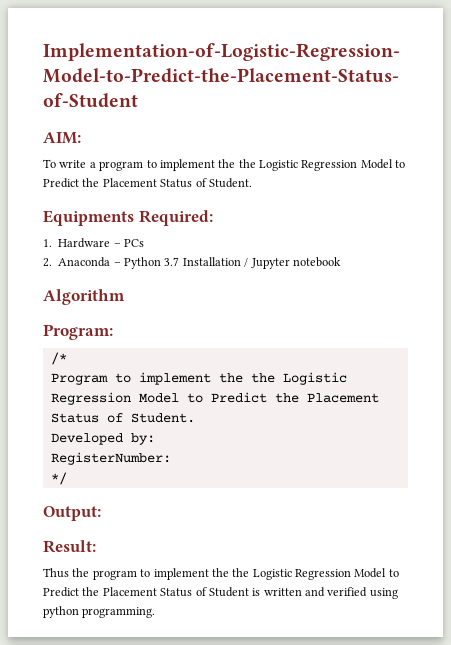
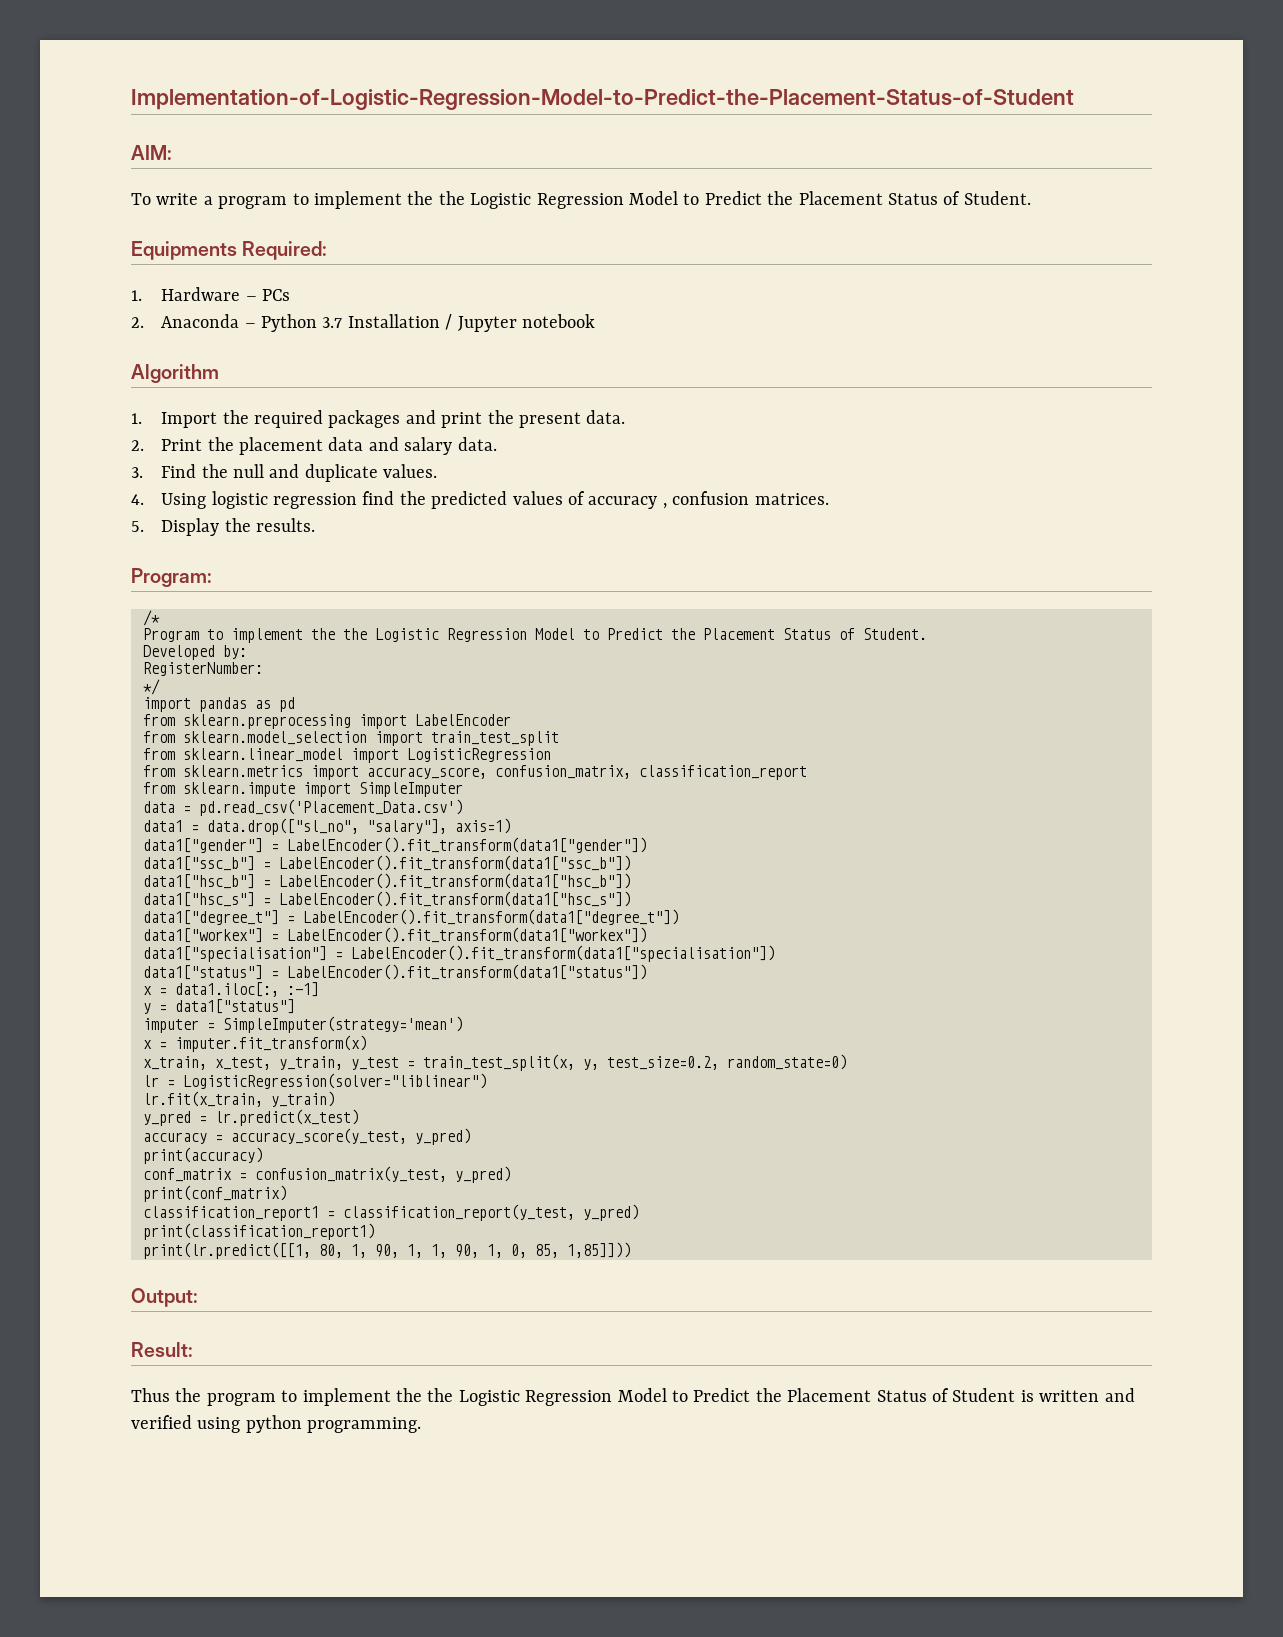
+ 1. Import the required packages and print the present data.
+ 2. Print the placement data and salary data.
+ 3. Find the null and duplicate values.
+ 4. Using logistic regression find the predicted values of accuracy , confusion matrices.
+ 5. Display the results.
+ import pandas as pd
+ from sklearn.preprocessing import LabelEncoder
+ from sklearn.model_selection import train_test_split
+ from sklearn.linear_model import LogisticRegression
+ from sklearn.metrics import accuracy_score, confusion_matrix, classification_report
+ from sklearn.impute import SimpleImputer
+ data = pd.read_csv('Placement_Data.csv')
+ data1 = data.drop(["sl_no", "salary"], axis=1)
+ data1["gender"] = LabelEncoder().fit_transform(data1["gender"])
+ data1["ssc_b"] = LabelEncoder().fit_transform(data1["ssc_b"])
+ data1["hsc_b"] = LabelEncoder().fit_transform(data1["hsc_b"])
+ data1["hsc_s"] = LabelEncoder().fit_transform(data1["hsc_s"])
+ data1["degree_t"] = LabelEncoder().fit_transform(data1["degree_t"])
+ data1["workex"] = LabelEncoder().fit_transform(data1["workex"])
+ data1["specialisation"] = LabelEncoder().fit_transform(data1["specialisation"])
+ data1["status"] = LabelEncoder().fit_transform(data1["status"])
+ x = data1.iloc[:, :-1]
+ y = data1["status"]
+ imputer = SimpleImputer(strategy='mean')
+ x = imputer.fit_transform(x)
+ x_train, x_test, y_train, y_test = train_test_split(x, y, test_size=0.2, random_state=0)
+ lr = LogisticRegression(solver="liblinear")
+ lr.fit(x_train, y_train)
+ y_pred = lr.predict(x_test)
+ accuracy = accuracy_score(y_test, y_pred)
+ print(accuracy)
+ conf_matrix = confusion_matrix(y_test, y_pred)
+ print(conf_matrix)
+ classification_report1 = classification_report(y_test, y_pred)
+ print(classification_report1)
+ print(lr.predict([[1, 80, 1, 90, 1, 1, 90, 1, 0, 85, 1,85]]))

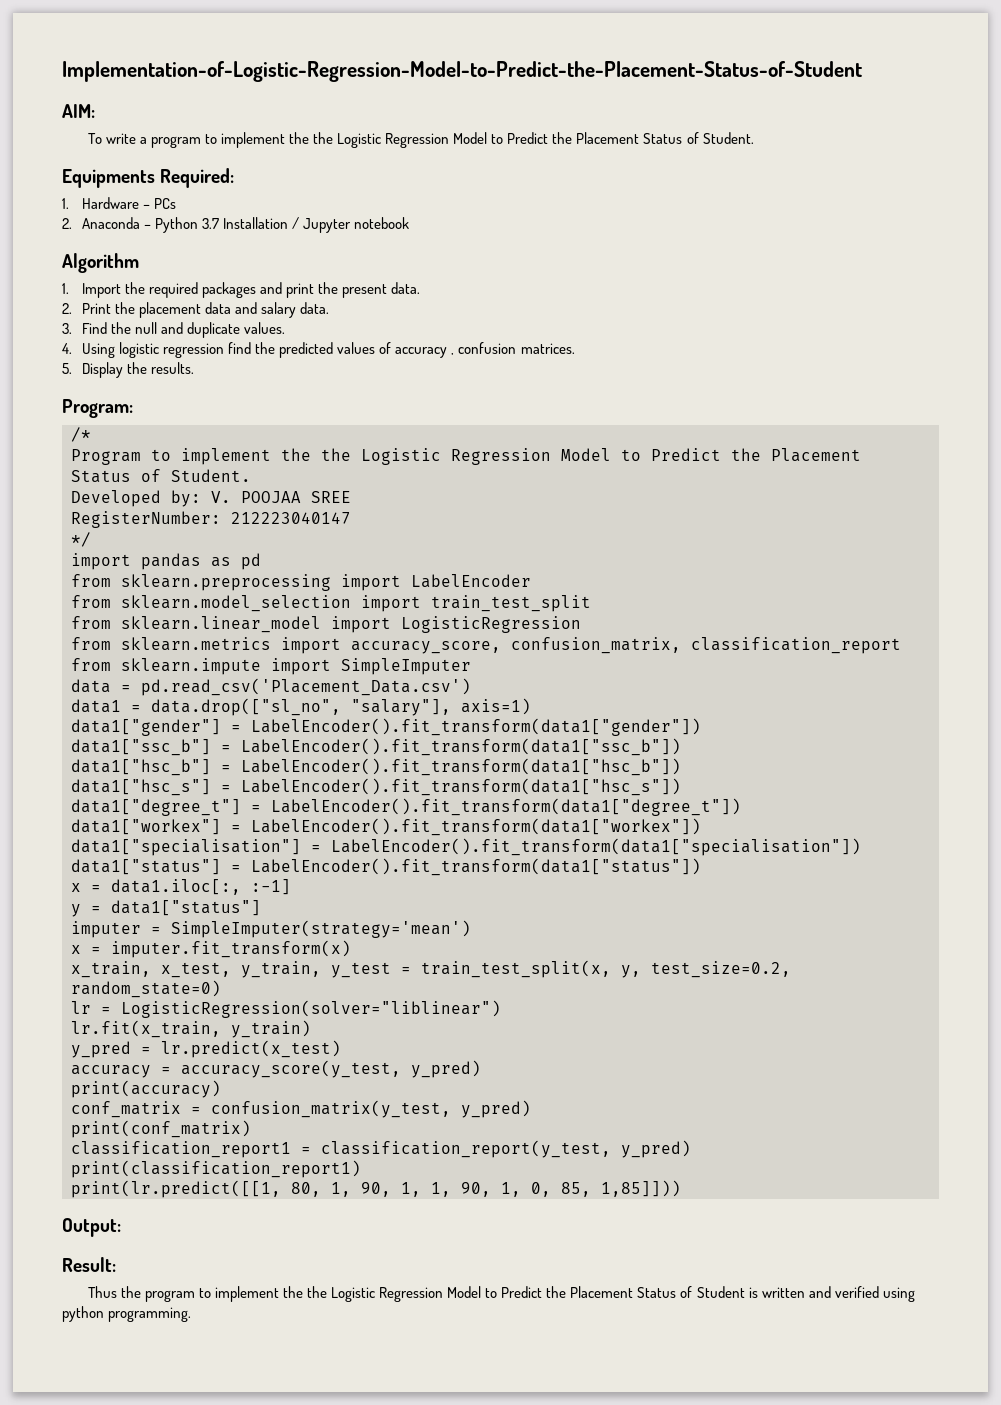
- Developed by:
+ Developed by: V. POOJAA SREE
- RegisterNumber:
+ RegisterNumber: 212223040147

